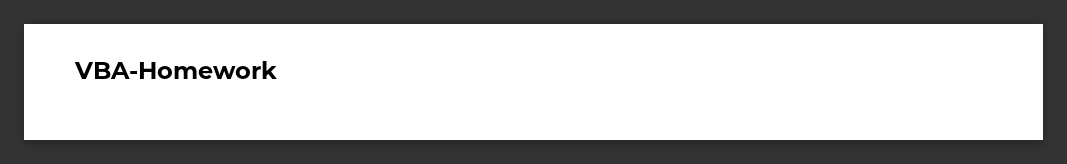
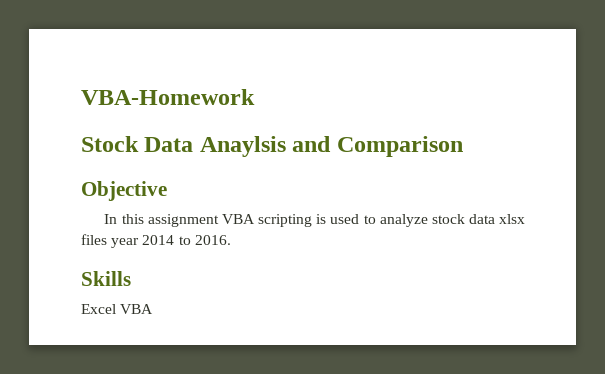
+ Stock Data Anaylsis and Comparison
+ Objective
+ In this assignment VBA scripting is used to analyze stock data xlsx files year 2014 to 2016.
+ Skills
+ Excel VBA

